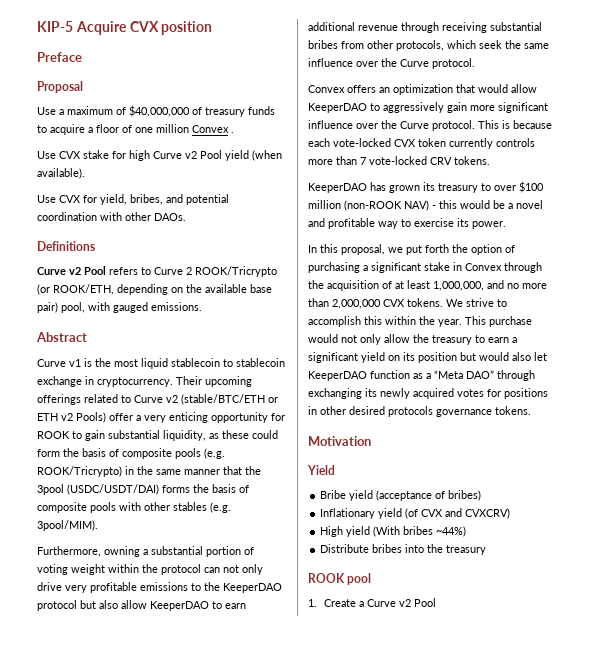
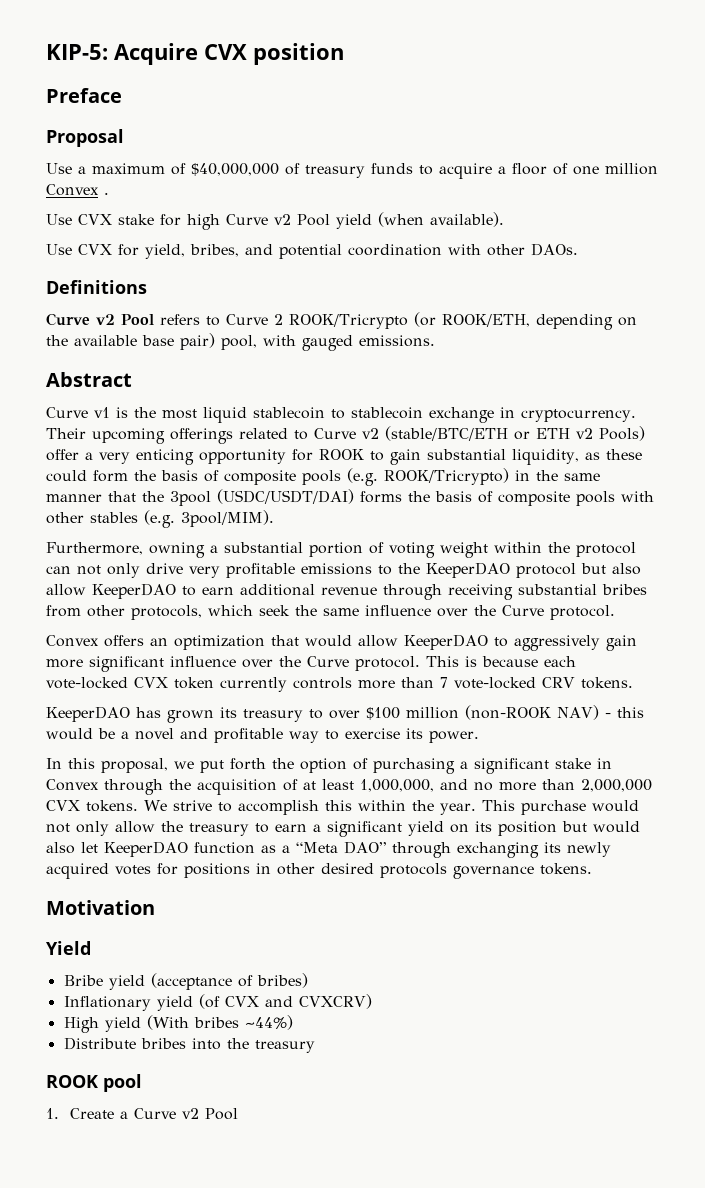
- KIP-5 Acquire CVX position
+ KIP-5: Acquire CVX position

